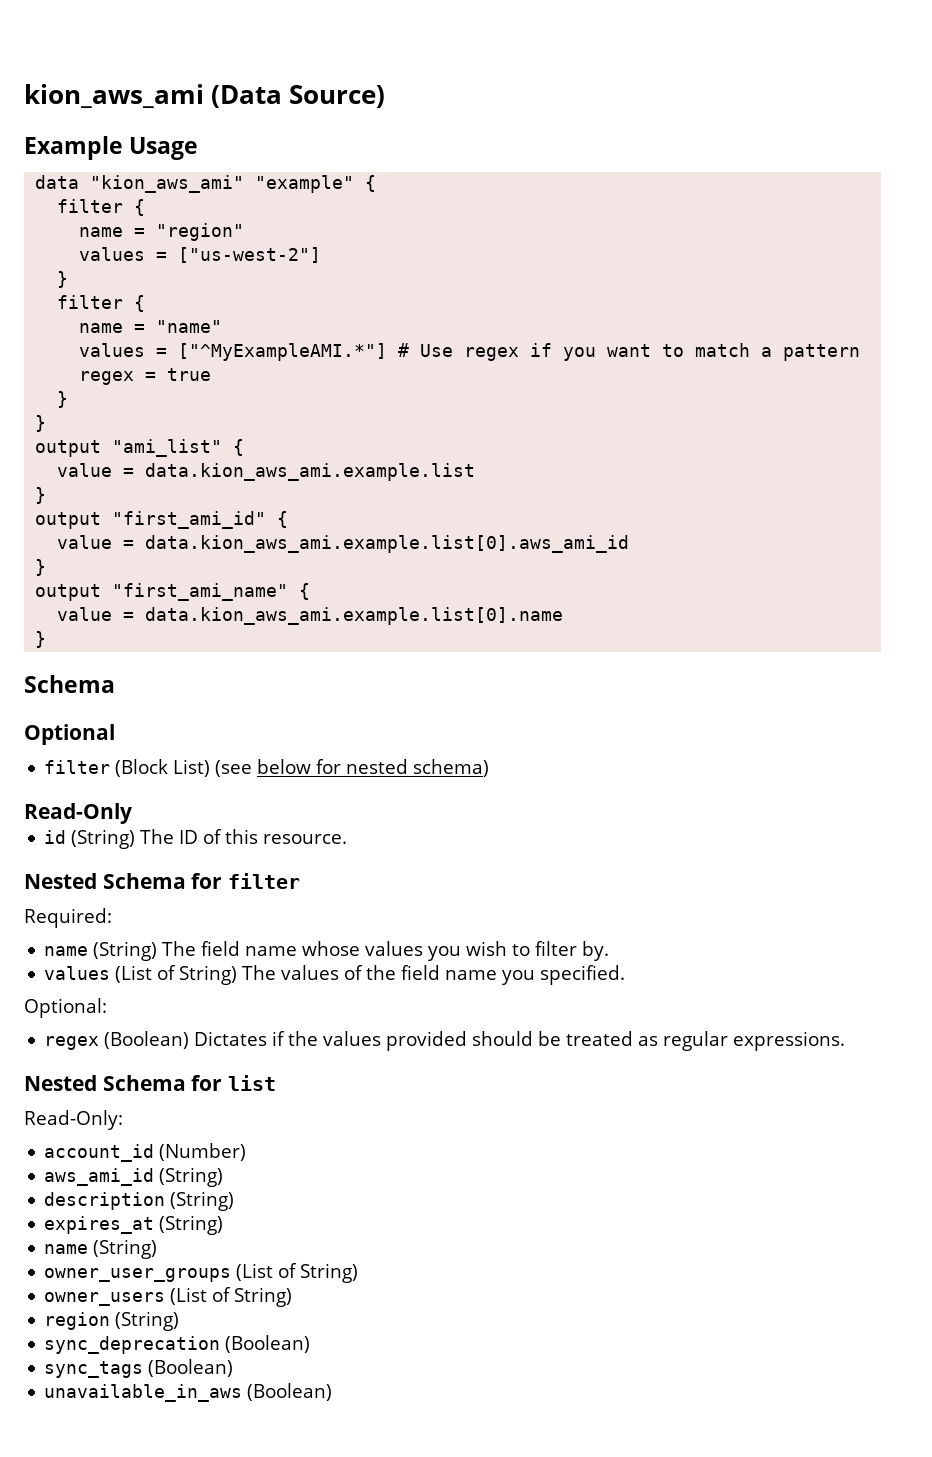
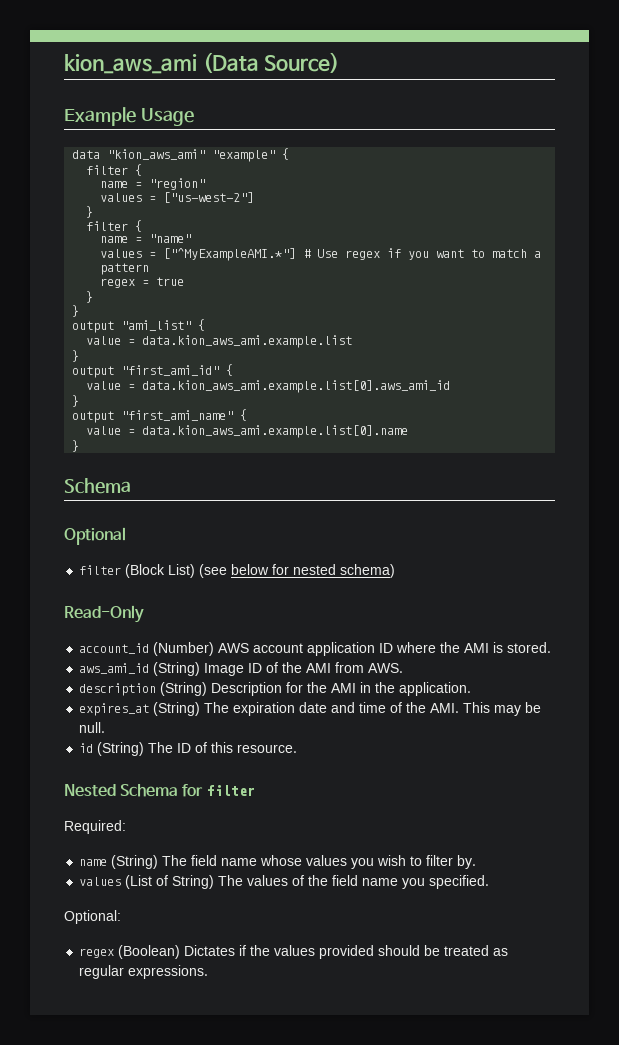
+ account_id (Number) AWS account application ID where the AMI is stored.
+ aws_ami_id (String) Image ID of the AMI from AWS.
+ description (String) Description for the AMI in the application.
+ expires_at (String) The expiration date and time of the AMI. This may be null.
- Nested Schema for list
- Read-Only:
- account_id (Number)
- aws_ami_id (String)
- description (String)
- expires_at (String)
- name (String)
- owner_user_groups (List of String)
- owner_users (List of String)
- region (String)
- sync_deprecation (Boolean)
- sync_tags (Boolean)
- unavailable_in_aws (Boolean)

